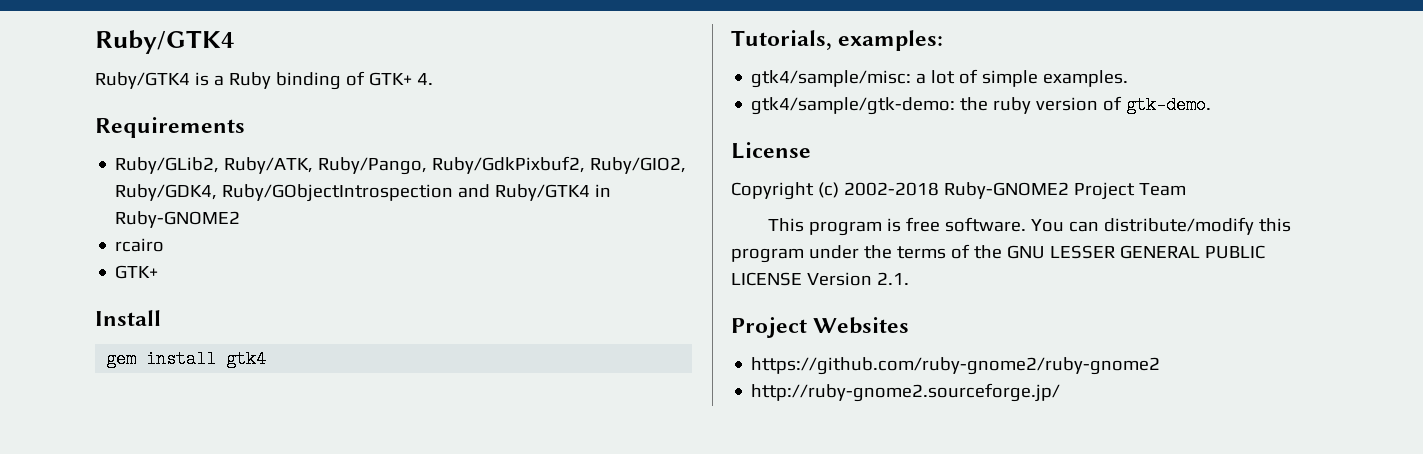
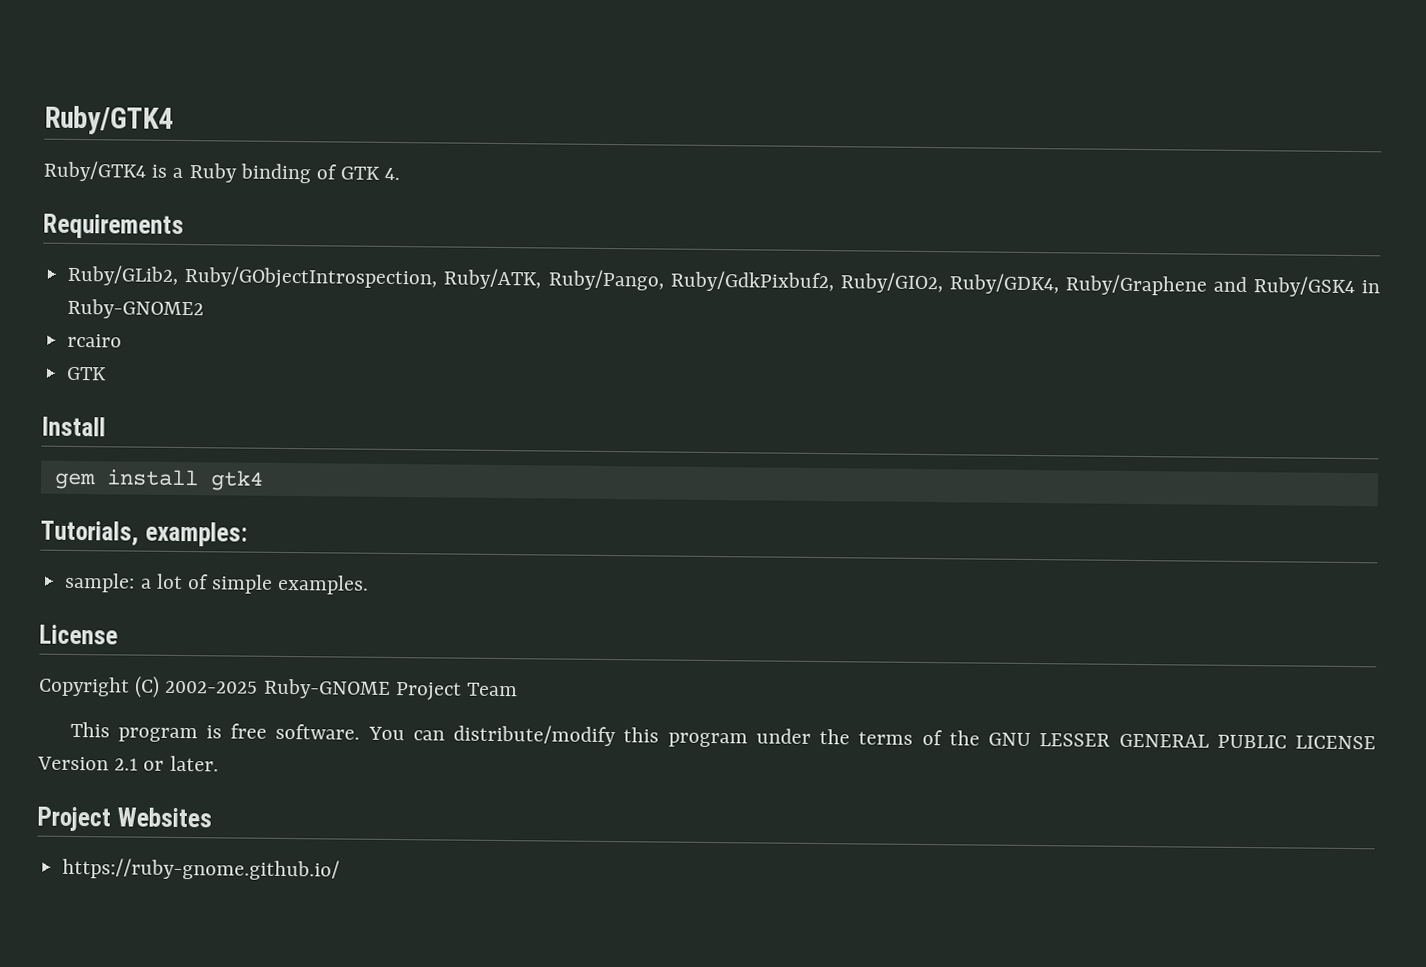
- Ruby/GTK4 is a Ruby binding of GTK+ 4.
+ Ruby/GTK4 is a Ruby binding of GTK 4.
- Ruby/GLib2, Ruby/ATK, Ruby/Pango, Ruby/GdkPixbuf2, Ruby/GIO2, Ruby/GDK4, Ruby/GObjectIntrospection and Ruby/GTK4 in Ruby-GNOME2
+ Ruby/GLib2, Ruby/GObjectIntrospection, Ruby/ATK, Ruby/Pango, Ruby/GdkPixbuf2, Ruby/GIO2, Ruby/GDK4, Ruby/Graphene and Ruby/GSK4 in Ruby-GNOME2
  rcairo
- GTK+
+ GTK
- gtk4/sample/misc: a lot of simple examples.
+ sample: a lot of simple examples.
- gtk4/sample/gtk-demo: the ruby version of gtk-demo.
- Copyright (c) 2002-2018 Ruby-GNOME2 Project Team
+ Copyright (C) 2002-2025 Ruby-GNOME Project Team
- You can distribute/modify this program under the terms of the GNU LESSER GENERAL PUBLIC LICENSE Version 2.1.
+ You can distribute/modify this program under the terms of the GNU LESSER GENERAL PUBLIC LICENSE Version 2.1 or later.
- https://github.com/ruby-gnome2/ruby-gnome2
- http://ruby-gnome2.sourceforge.jp/
+ https://ruby-gnome.github.io/

